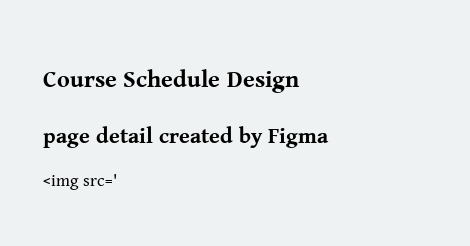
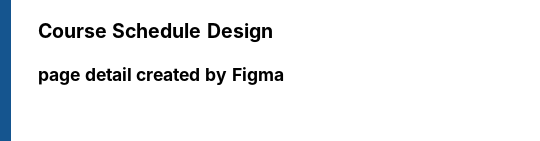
- <img src='

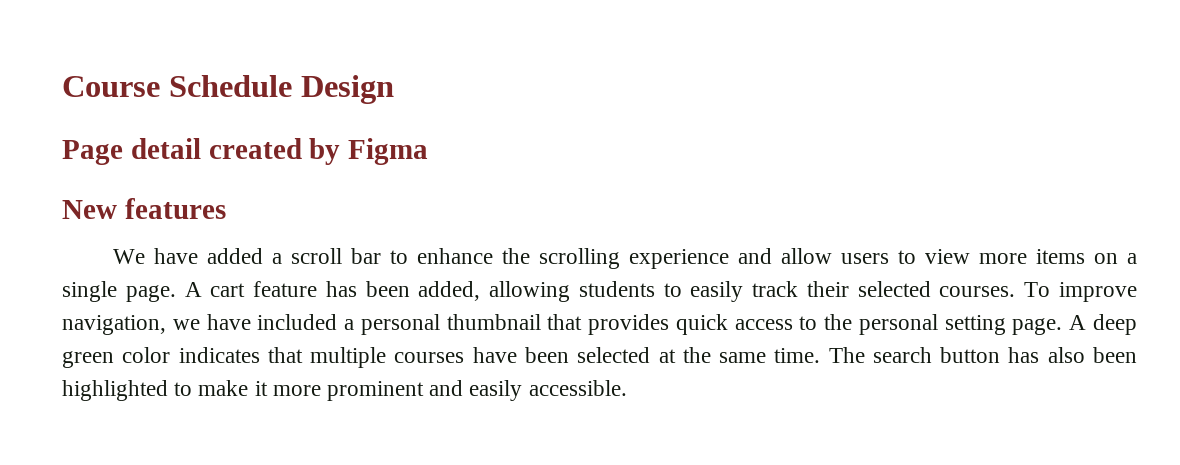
- page detail created by Figma
+ Page detail created by Figma
+ New features
+ We have added a scroll bar to enhance the scrolling experience and allow users to view more items on a single page. A cart feature has been added, allowing students to easily track their selected courses. To improve navigation, we have included a personal thumbnail that provides quick access to the personal setting page. A deep green color indicates that multiple courses have been selected at the same time. The search button has also been highlighted to make it more prominent and easily accessible.

